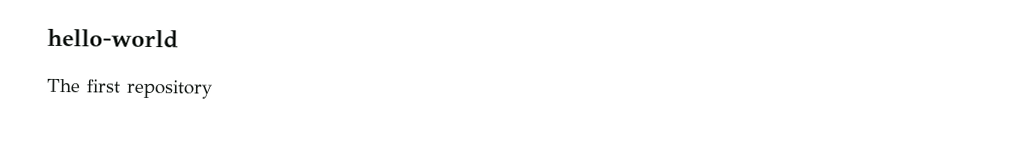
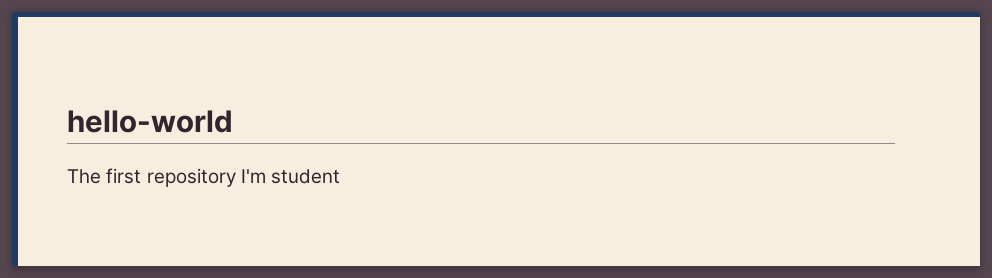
- The first repository
+ The first repository I'm student

